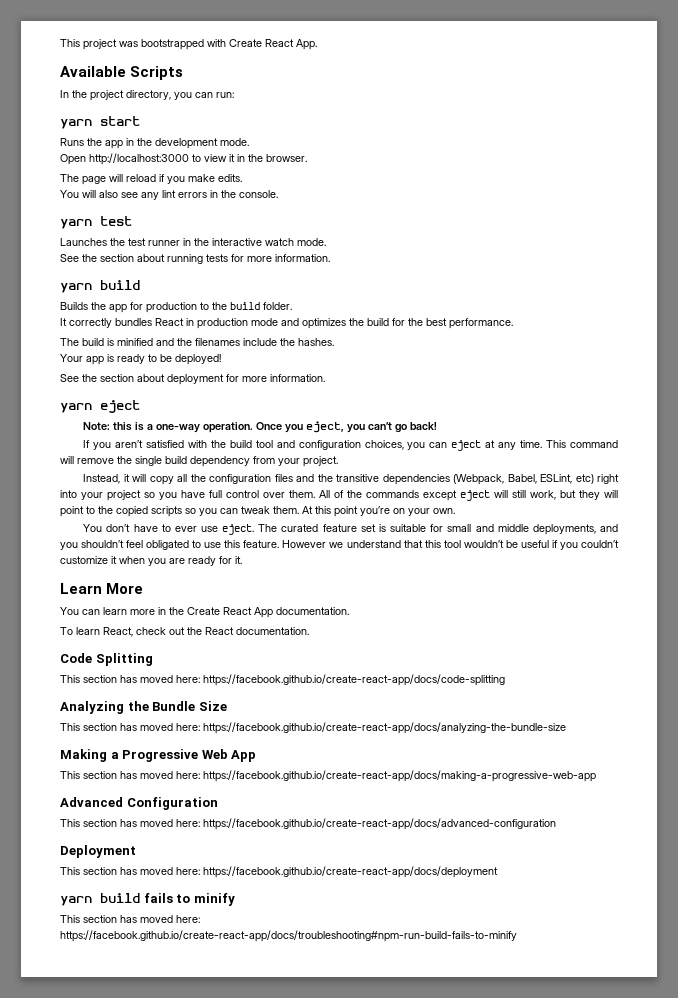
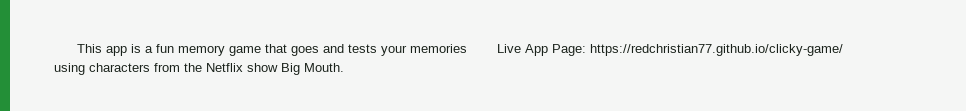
- This project was bootstrapped with Create React App.
- Available Scripts
- In the project directory, you can run:
- yarn start
- Runs the app in the development mode.
- Open http://localhost:3000 to view it in the browser.
- The page will reload if you make edits.
- You will also see any lint errors in the console.
- yarn test
- Launches the test runner in the interactive watch mode.
- See the section about running tests for more information.
- yarn build
- Builds the app for production to the build folder.
- It correctly bundles React in production mode and optimizes the build for the best performance.
- The build is minified and the filenames include the hashes.
- Your app is ready to be deployed!
- See the section about deployment for more information.
- yarn eject
- Note: this is a one-way operation. Once you eject, you can’t go back!
- If you aren’t satisfied with the build tool and configuration choices, you can eject at any time. This command will remove the single build dependency from your project.
- Instead, it will copy all the configuration files and the transitive dependencies (Webpack, Babel, ESLint, etc) right into your project so you have full control over them. All of the commands except eject will still work, but they will point to the copied scripts so you can tweak them. At this point you’re on your own.
- You don’t have to ever use eject. The curated feature set is suitable for small and middle deployments, and you shouldn’t feel obligated to use this feature. However we understand that this tool wouldn’t be useful if you couldn’t customize it when you are ready for it.
- Learn More
- You can learn more in the Create React App documentation.
- To learn React, check out the React documentation.
- Code Splitting
- This section has moved here: https://facebook.github.io/create-react-app/docs/code-splitting
- Analyzing the Bundle Size
- This section has moved here: https://facebook.github.io/create-react-app/docs/analyzing-the-bundle-size
- Making a Progressive Web App
- This section has moved here: https://facebook.github.io/create-react-app/docs/making-a-progressive-web-app
- Advanced Configuration
- This section has moved here: https://facebook.github.io/create-react-app/docs/advanced-configuration
- Deployment
- This section has moved here: https://facebook.github.io/create-react-app/docs/deployment
- yarn build fails to minify
- This section has moved here: https://facebook.github.io/create-react-app/docs/troubleshooting#npm-run-build-fails-to-minify
+ This app is a fun memory game that goes and tests your memories using characters from the Netflix show Big Mouth.
+ Live App Page: https://redchristian77.github.io/clicky-game/

